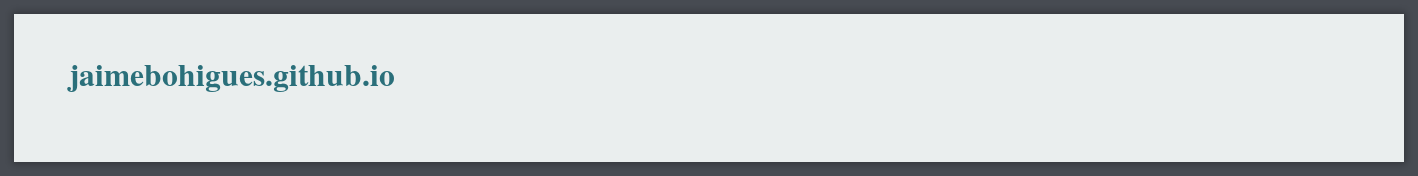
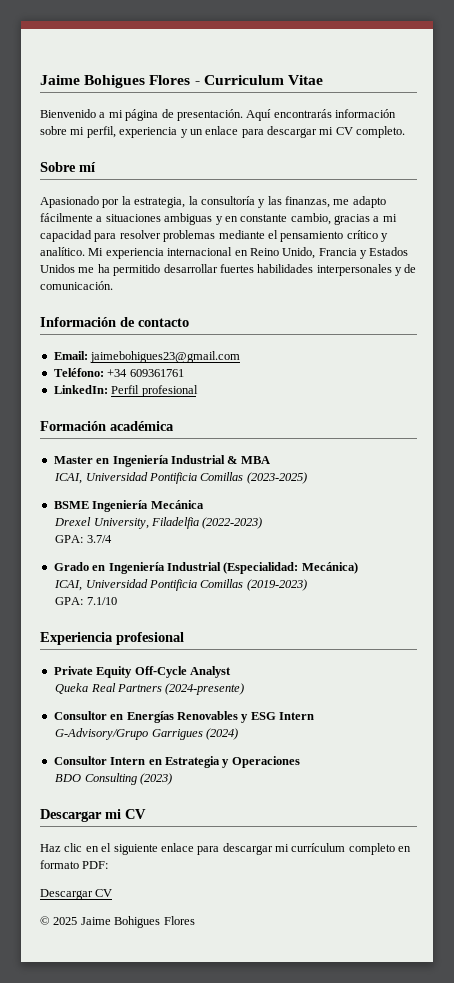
- jaimebohigues.github.io
+ Jaime Bohigues Flores - Curriculum Vitae
+ Bienvenido a mi página de presentación. Aquí encontrarás información sobre mi perfil, experiencia y un enlace para descargar mi CV completo.
+ Sobre mí
+ Apasionado por la estrategia, la consultoría y las finanzas, me adapto fácilmente a situaciones ambiguas y en constante cambio, gracias a mi capacidad para resolver problemas mediante el pensamiento crítico y analítico. Mi experiencia internacional en Reino Unido, Francia y Estados Unidos me ha permitido desarrollar fuertes habilidades interpersonales y de comunicación.
+ Información de contacto
+ Email: jaimebohigues23@gmail.com
+ Teléfono: +34 609361761
+ LinkedIn: Perfil profesional
+ Formación académica
+ Master en Ingeniería Industrial & MBA
+ ICAI, Universidad Pontificia Comillas (2023-2025)
+ BSME Ingeniería Mecánica
+ Drexel University, Filadelfia (2022-2023)
+ GPA: 3.7/4
+ Grado en Ingeniería Industrial (Especialidad: Mecánica)
+ ICAI, Universidad Pontificia Comillas (2019-2023)
+ GPA: 7.1/10
+ Experiencia profesional
+ Private Equity Off-Cycle Analyst
+ Queka Real Partners (2024-presente)
+ Consultor en Energías Renovables y ESG Intern
+ G-Advisory/Grupo Garrigues (2024)
+ Consultor Intern en Estrategia y Operaciones
+ BDO Consulting (2023)
+ Descargar mi CV
+ Haz clic en el siguiente enlace para descargar mi currículum completo en formato PDF:
+ Descargar CV
+ © 2025 Jaime Bohigues Flores

